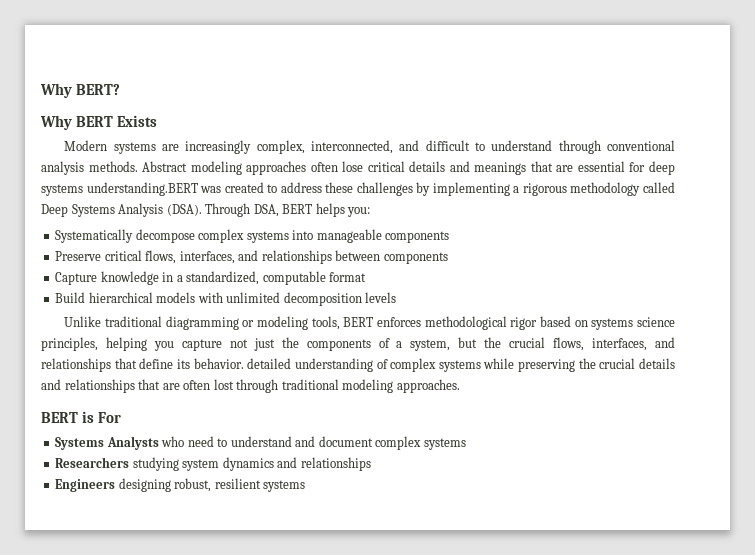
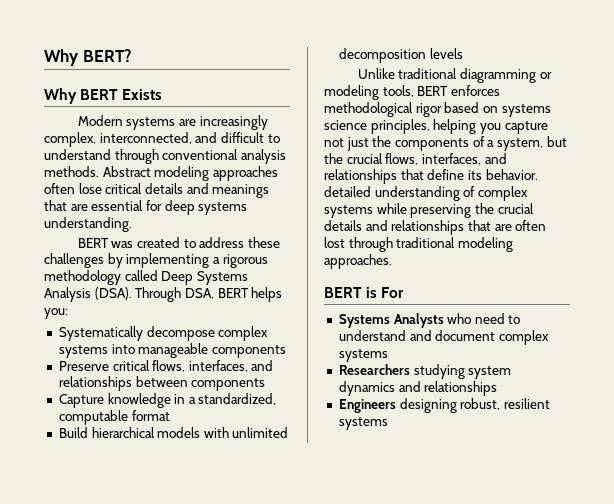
- Abstract modeling approaches often lose critical details and meanings that are essential for deep systems understanding.BERT was created to address these challenges by implementing a rigorous methodology called Deep Systems Analysis (DSA).
+ Abstract modeling approaches often lose critical details and meanings that are essential for deep systems understanding.
+ BERT was created to address these challenges by implementing a rigorous methodology called Deep Systems Analysis (DSA).

